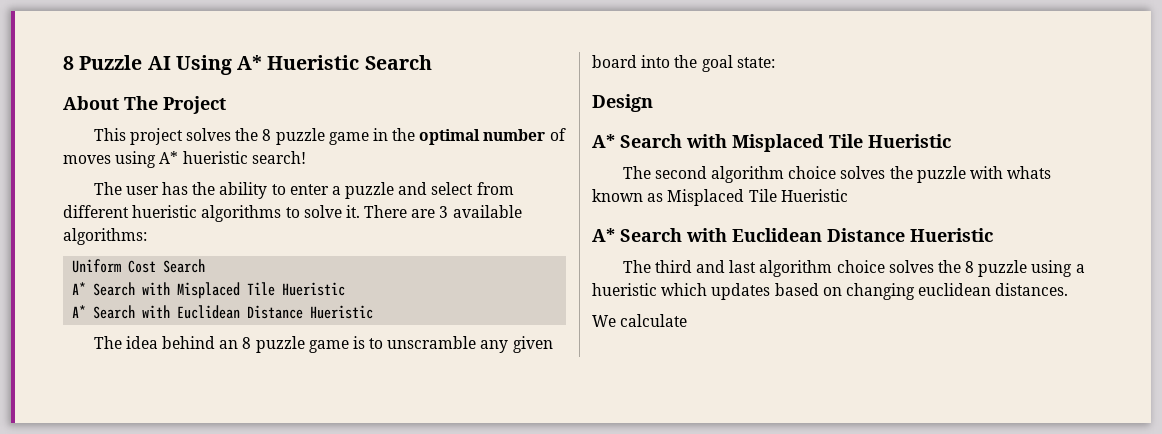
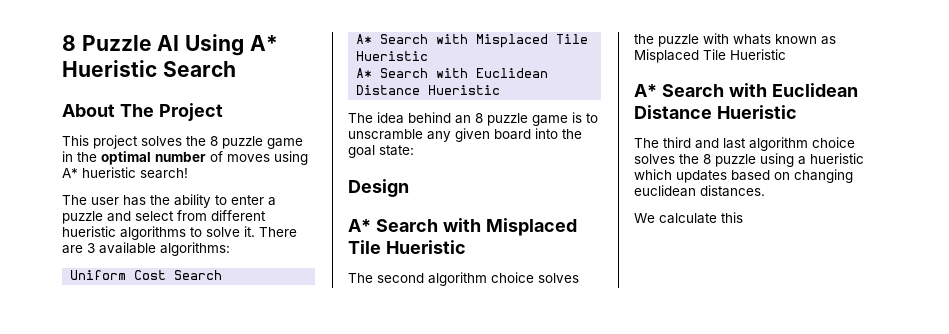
- We calculate
+ We calculate this

